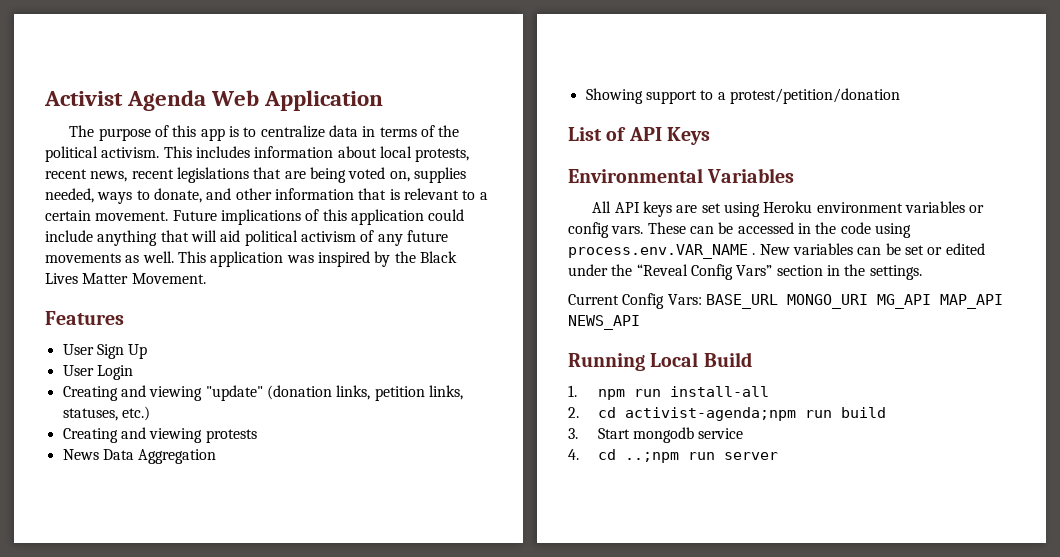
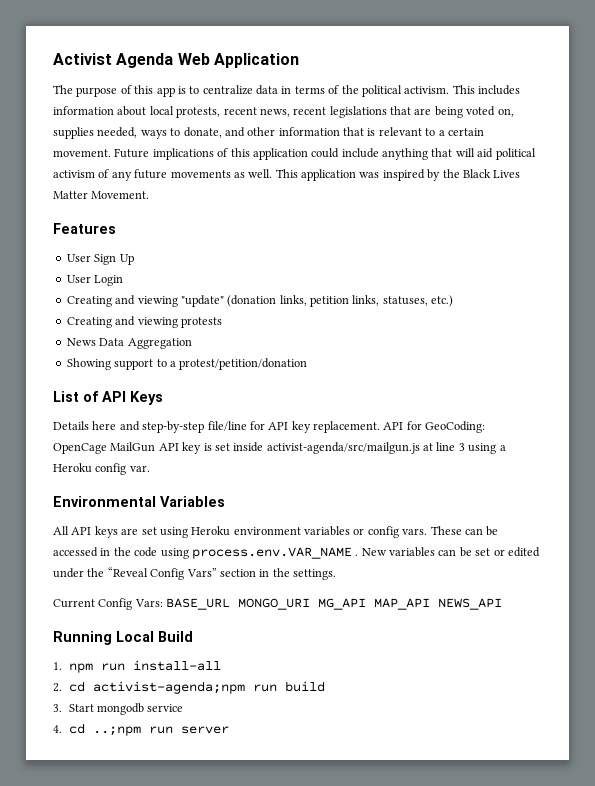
+ Details here and step-by-step file/line for API key replacement. API for GeoCoding: OpenCage MailGun API key is set inside activist-agenda/src/mailgun.js at line 3 using a Heroku config var.

